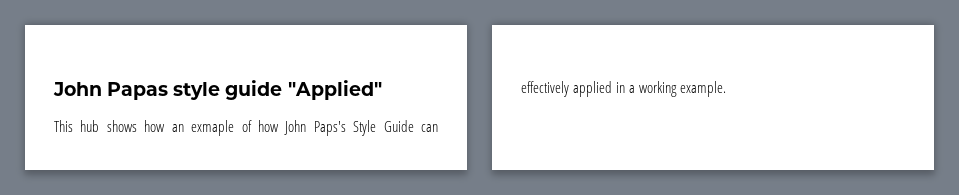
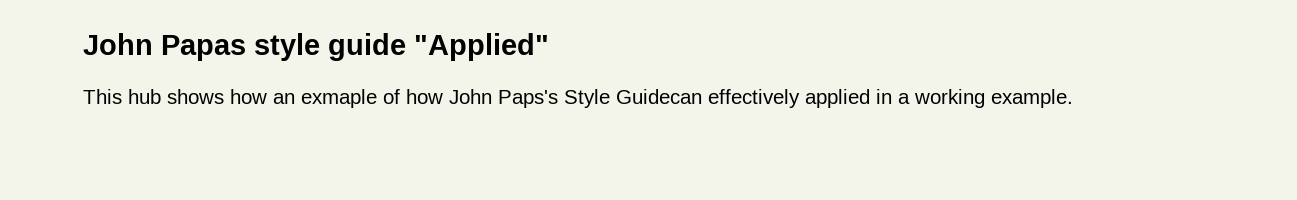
- This hub shows how an exmaple of how John Paps's Style Guide can effectively applied in a working example.
+ This hub shows how an exmaple of how John Paps's Style Guidecan effectively applied in a working example.

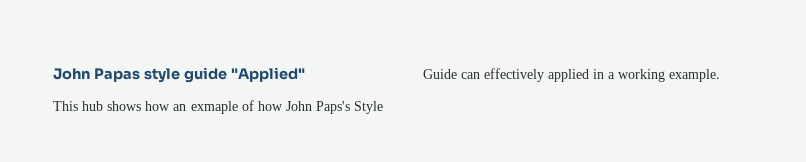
- This hub shows how an exmaple of how John Paps's Style Guidecan effectively applied in a working example.
+ This hub shows how an exmaple of how John Paps's Style Guide can effectively applied in a working example.

